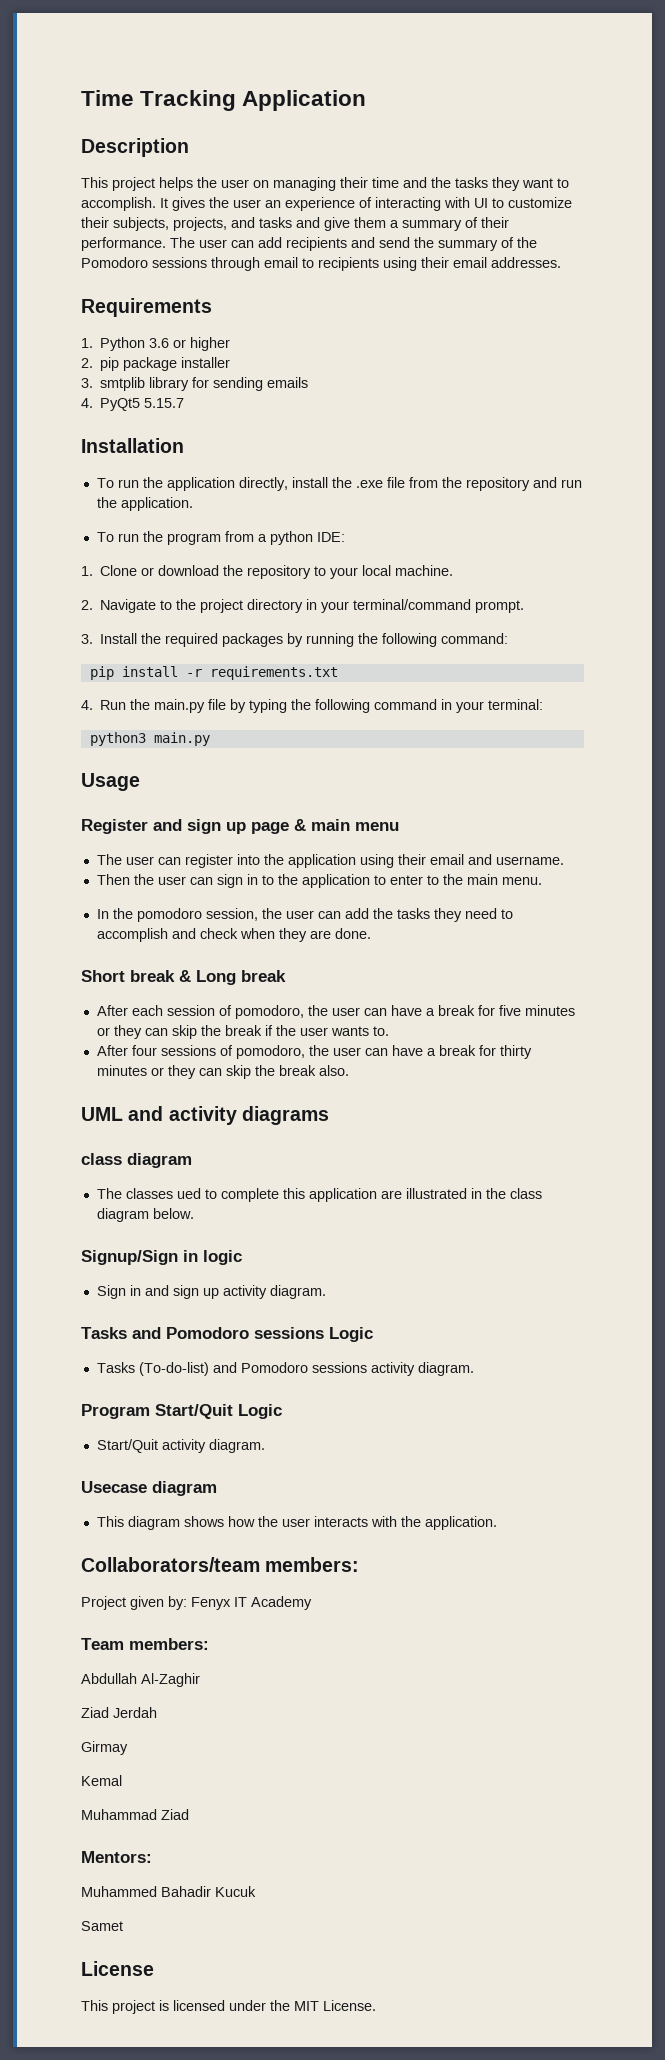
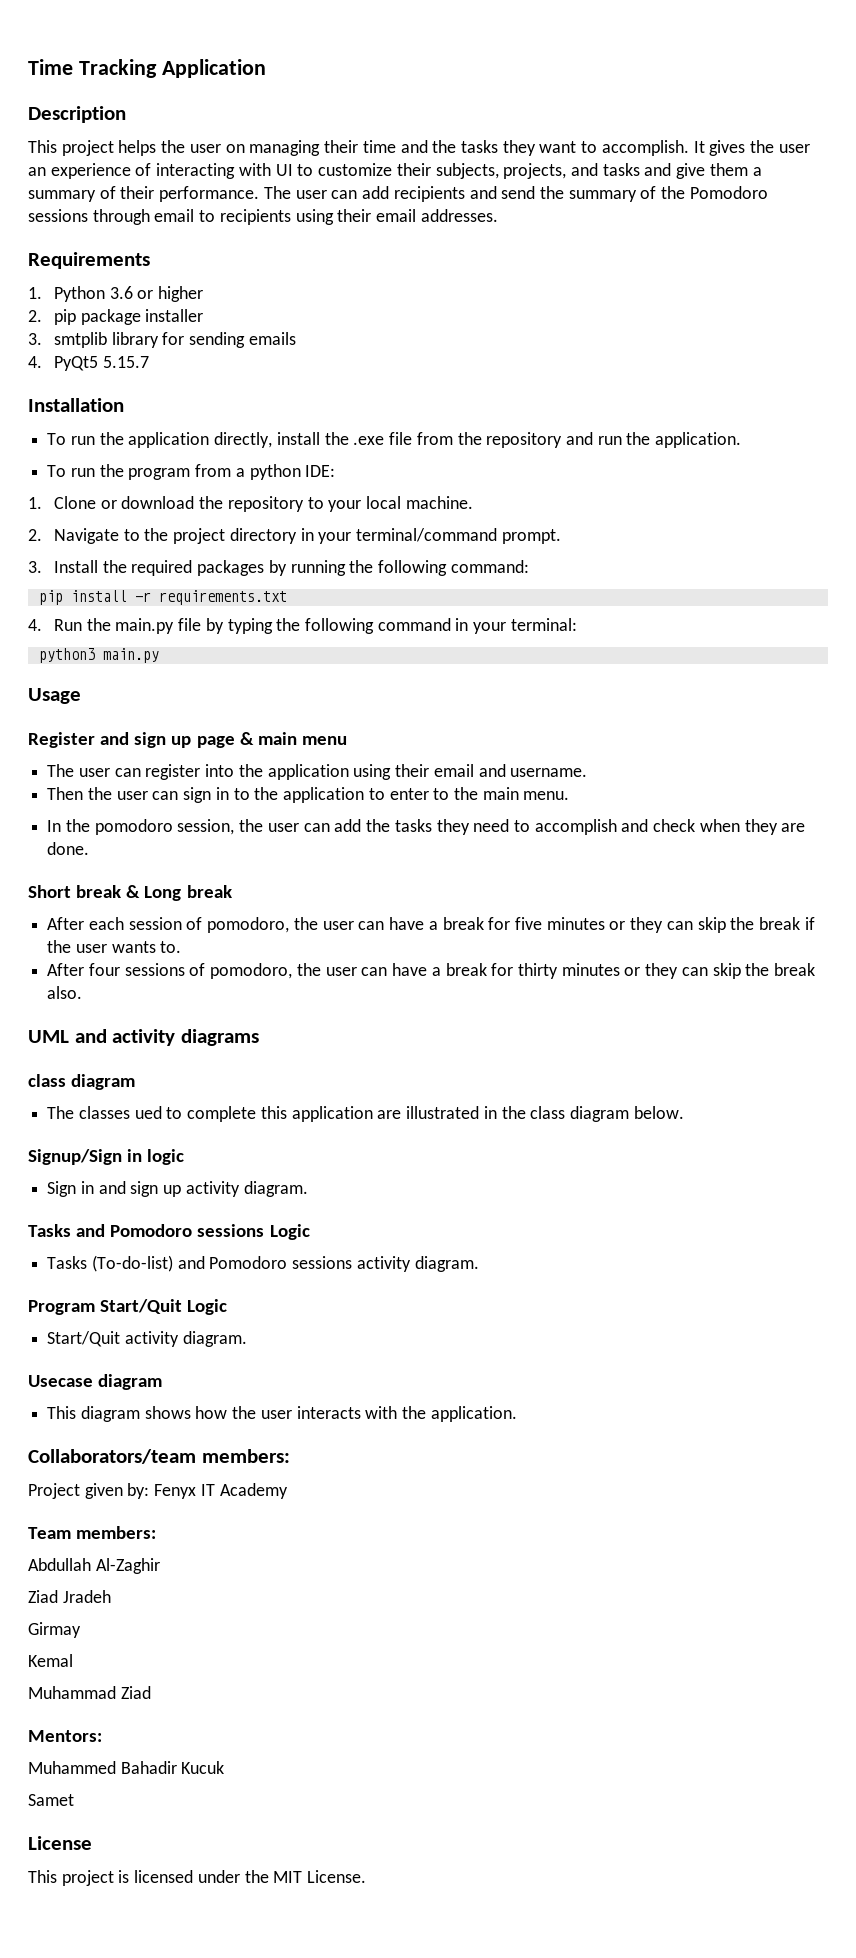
- Ziad Jerdah
+ Ziad Jradeh

